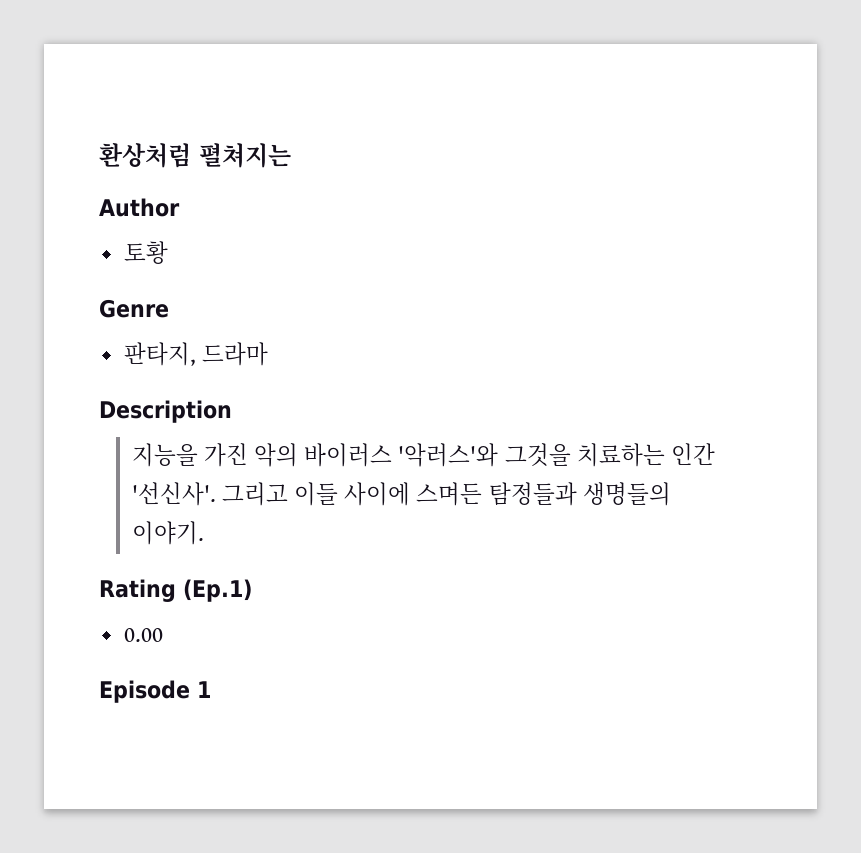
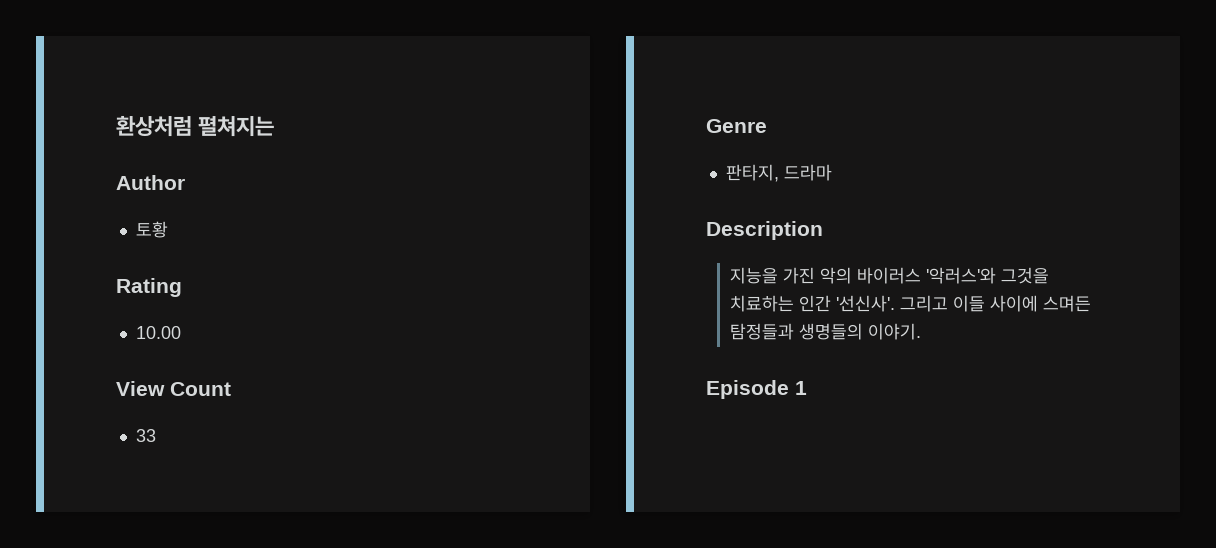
+ Rating
+ 10.00
+ View Count
+ 33
- Rating (Ep.1)
- 0.00

